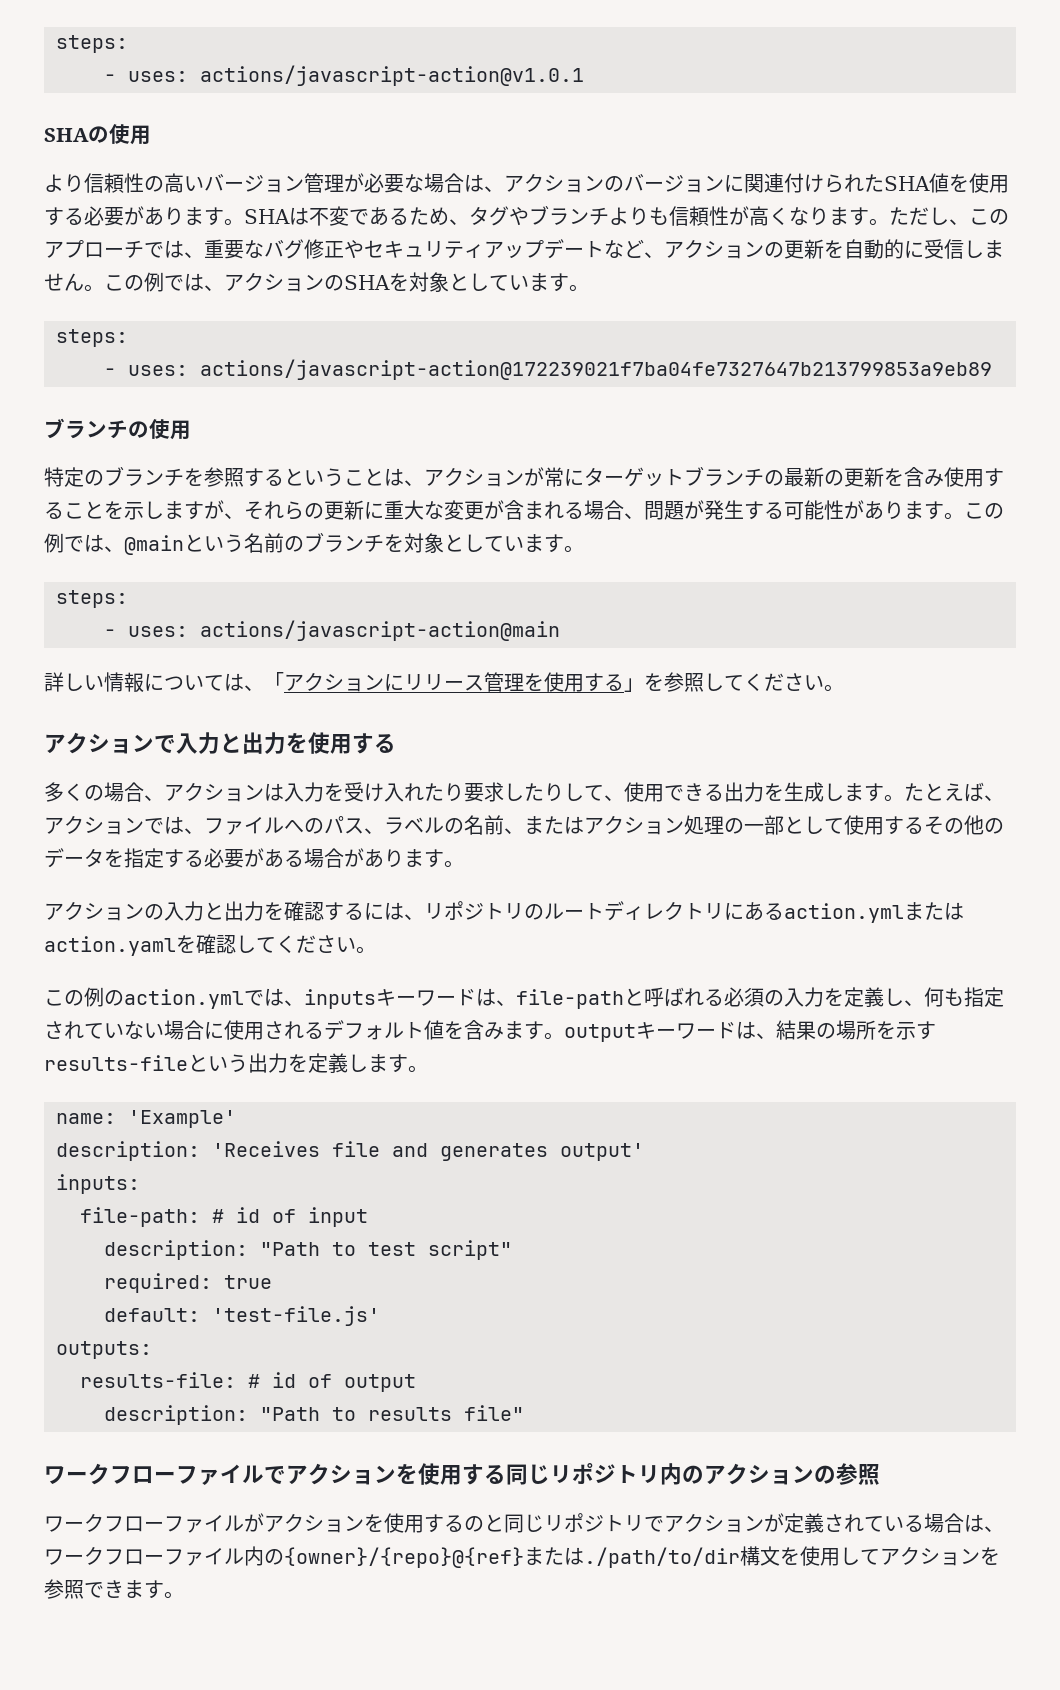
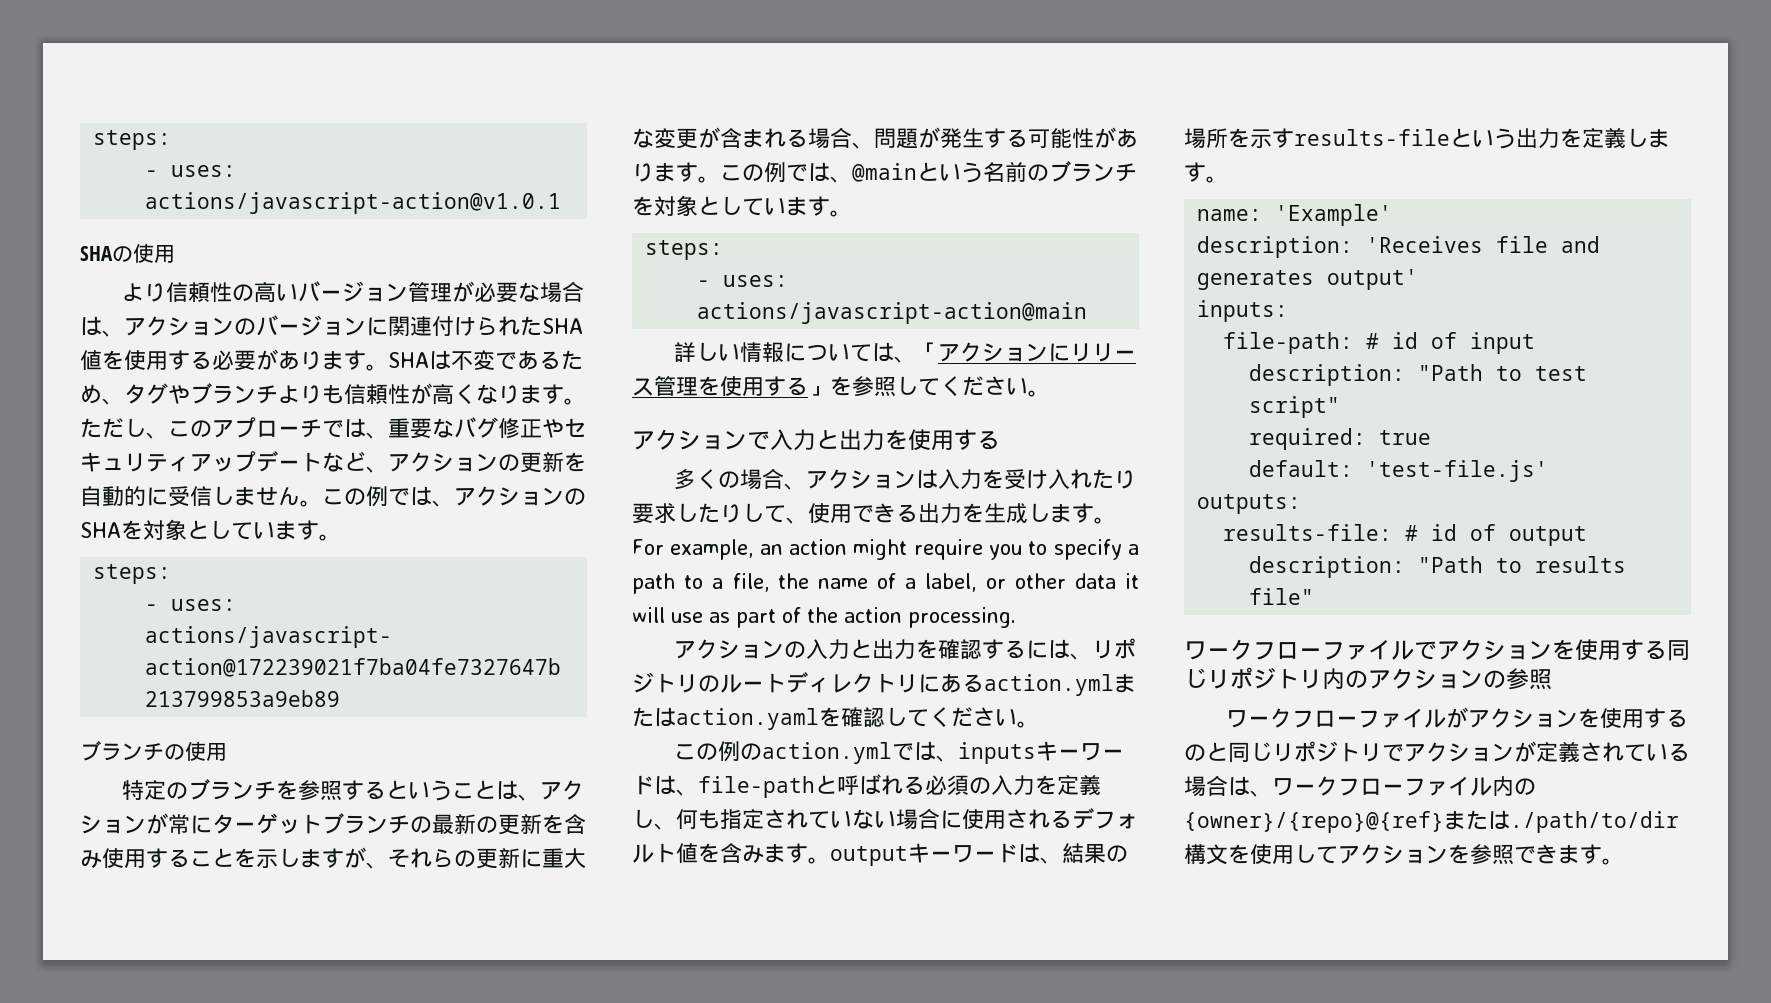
- たとえば、アクションでは、ファイルへのパス、ラベルの名前、またはアクション処理の一部として使用するその他のデータを指定する必要がある場合があります。
+ For example, an action might require you to specify a path to a file, the name of a label, or other data it will use as part of the action processing.

